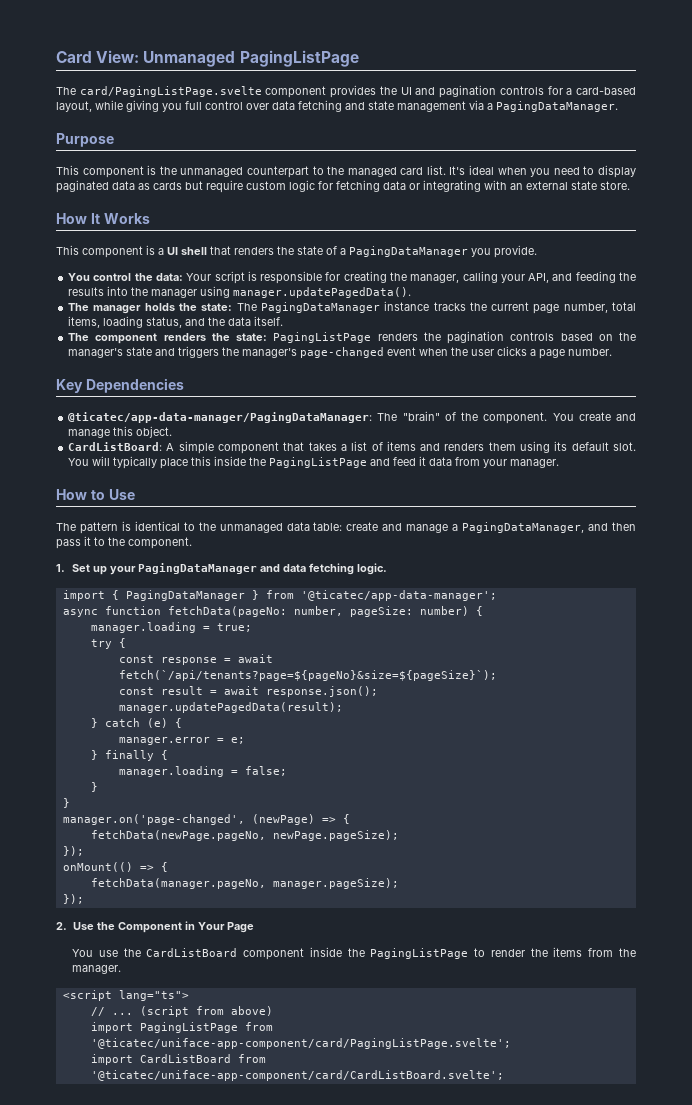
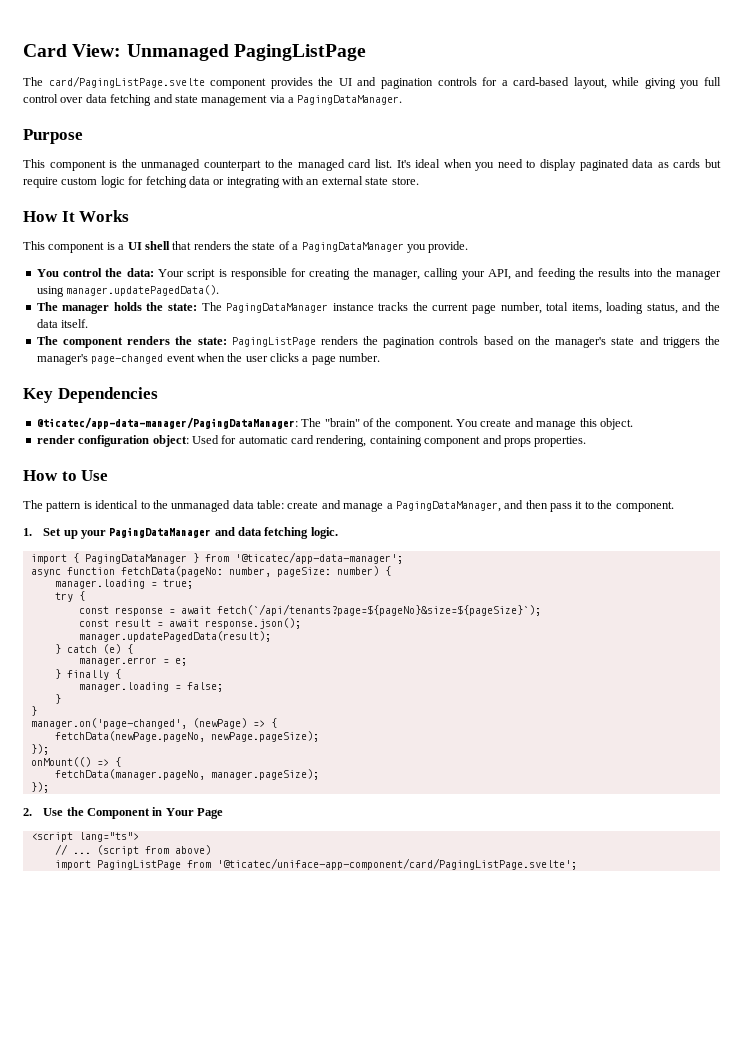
- CardListBoard: A simple component that takes a list of items and renders them using its default slot. You will typically place this inside the PagingListPage and feed it data from your manager.
+ render configuration object: Used for automatic card rendering, containing component and props properties.
- You use the CardListBoard component inside the PagingListPage to render the items from the manager.
- import CardListBoard from '@ticatec/uniface-app-component/card/CardListBoard.svelte';

